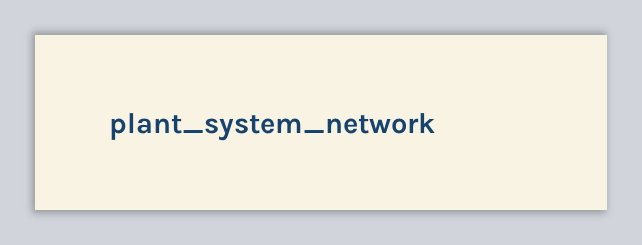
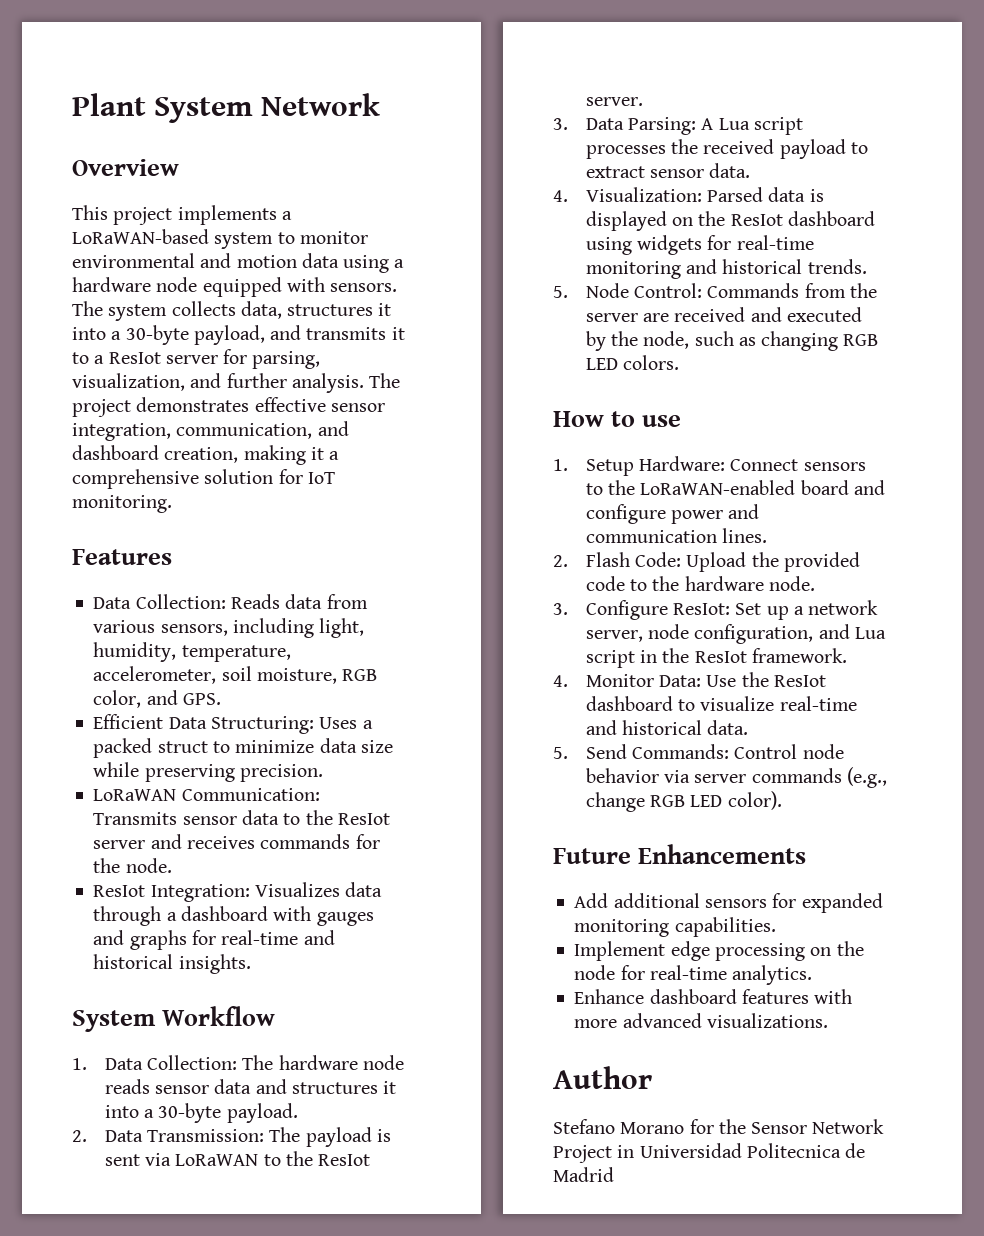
- plant_system_network
+ Plant System Network
+ Overview
+ This project implements a LoRaWAN-based system to monitor environmental and motion data using a hardware node equipped with sensors. The system collects data, structures it into a 30-byte payload, and transmits it to a ResIot server for parsing, visualization, and further analysis. The project demonstrates effective sensor integration, communication, and dashboard creation, making it a comprehensive solution for IoT monitoring.
+ Features
+ Data Collection: Reads data from various sensors, including light, humidity, temperature, accelerometer, soil moisture, RGB color, and GPS.
+ Efficient Data Structuring: Uses a packed struct to minimize data size while preserving precision.
+ LoRaWAN Communication: Transmits sensor data to the ResIot server and receives commands for the node.
+ ResIot Integration: Visualizes data through a dashboard with gauges and graphs for real-time and historical insights.
+ System Workflow
+ 1. Data Collection: The hardware node reads sensor data and structures it into a 30-byte payload.
+ 2. Data Transmission: The payload is sent via LoRaWAN to the ResIot server.
+ 3. Data Parsing: A Lua script processes the received payload to extract sensor data.
+ 4. Visualization: Parsed data is displayed on the ResIot dashboard using widgets for real-time monitoring and historical trends.
+ 5. Node Control: Commands from the server are received and executed by the node, such as changing RGB LED colors.
+ How to use
+ 1. Setup Hardware: Connect sensors to the LoRaWAN-enabled board and configure power and communication lines.
+ 2. Flash Code: Upload the provided code to the hardware node.
+ 3. Configure ResIot: Set up a network server, node configuration, and Lua script in the ResIot framework.
+ 4. Monitor Data: Use the ResIot dashboard to visualize real-time and historical data.
+ 5. Send Commands: Control node behavior via server commands (e.g., change RGB LED color).
+ Future Enhancements
+ Add additional sensors for expanded monitoring capabilities.
+ Implement edge processing on the node for real-time analytics.
+ Enhance dashboard features with more advanced visualizations.
+ Author
+ Stefano Morano for the Sensor Network Project in Universidad Politecnica de Madrid

